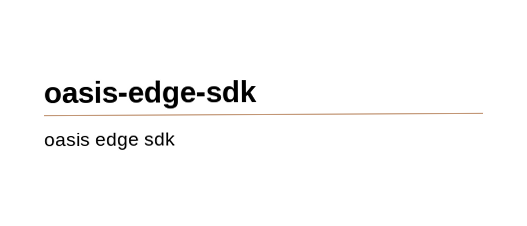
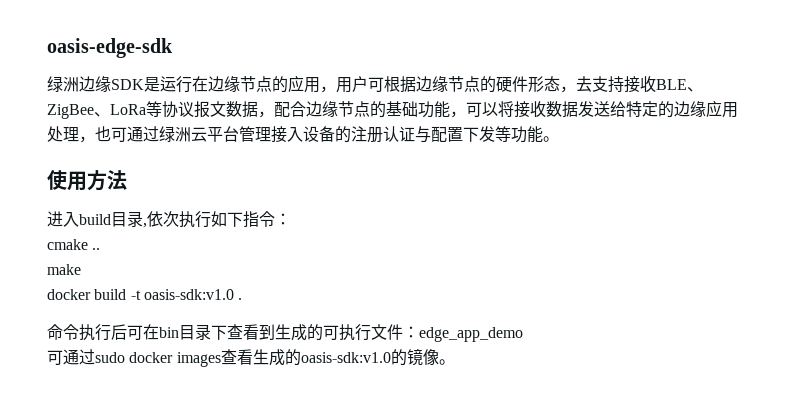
- oasis edge sdk
+ 绿洲边缘SDK是运行在边缘节点的应用，用户可根据边缘节点的硬件形态，去支持接收BLE、ZigBee、LoRa等协议报文数据，配合边缘节点的基础功能，可以将接收数据发送给特定的边缘应用处理，也可通过绿洲云平台管理接入设备的注册认证与配置下发等功能。
+ 使用方法
+ 进入build目录,依次执行如下指令：
+ cmake ..
+ make
+ docker build -t oasis-sdk:v1.0 .
+ 命令执行后可在bin目录下查看到生成的可执行文件：edge_app_demo
+ 可通过sudo docker images查看生成的oasis-sdk:v1.0的镜像。

